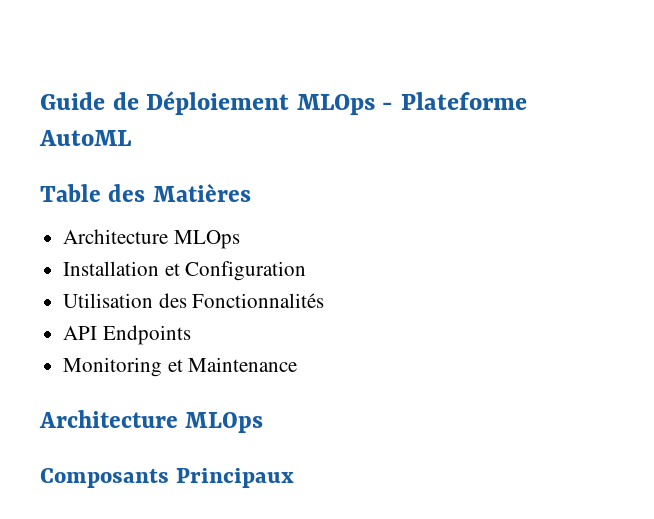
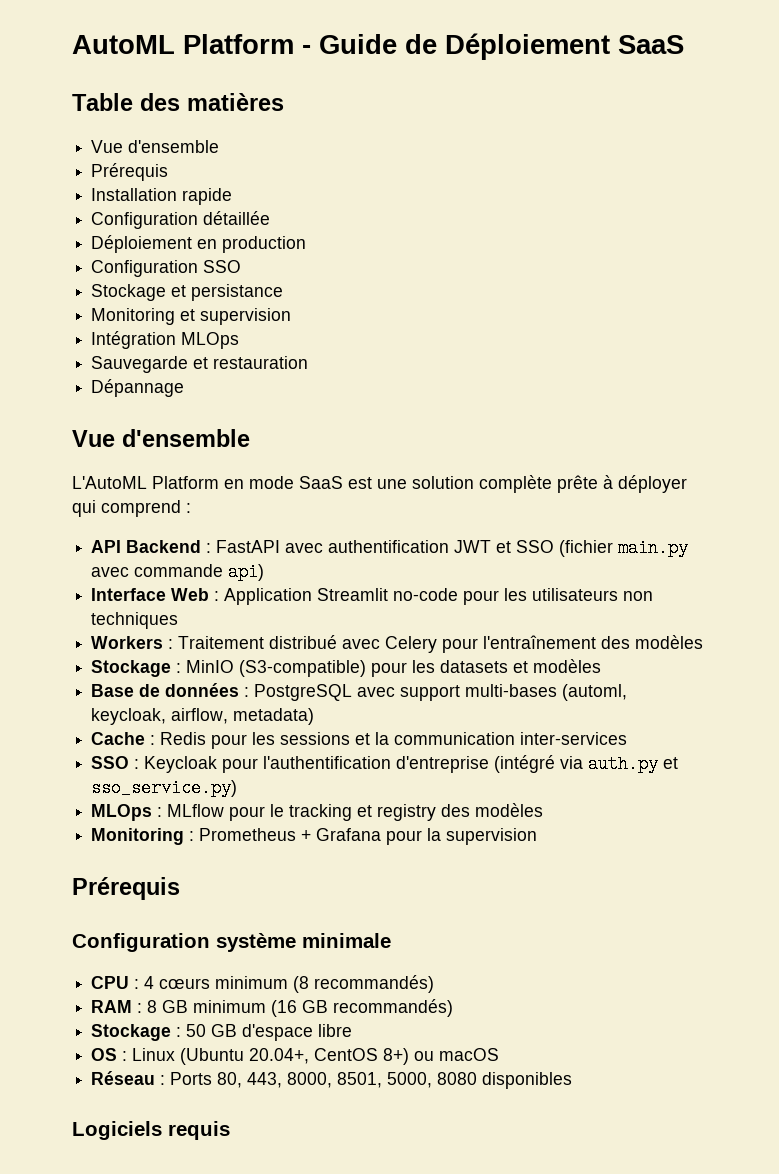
- Guide de Déploiement MLOps - Plateforme AutoML
- Table des Matières
- Architecture MLOps
- Installation et Configuration
- Utilisation des Fonctionnalités
- API Endpoints
+ AutoML Platform - Guide de Déploiement SaaS
+ Table des matières
+ Vue d'ensemble
+ Prérequis
+ Installation rapide
+ Configuration détaillée
+ Déploiement en production
+ Configuration SSO
+ Stockage et persistance
- Monitoring et Maintenance
- Architecture MLOps
- Composants Principaux
+ Monitoring et supervision
+ Intégration MLOps
+ Sauvegarde et restauration
+ Dépannage
+ Vue d'ensemble
+ L'AutoML Platform en mode SaaS est une solution complète prête à déployer qui comprend :
+ API Backend : FastAPI avec authentification JWT et SSO (fichier main.py avec commande api)
+ Interface Web : Application Streamlit no-code pour les utilisateurs non techniques
+ Workers : Traitement distribué avec Celery pour l'entraînement des modèles
+ Stockage : MinIO (S3-compatible) pour les datasets et modèles
+ Base de données : PostgreSQL avec support multi-bases (automl, keycloak, airflow, metadata)
+ Cache : Redis pour les sessions et la communication inter-services
+ SSO : Keycloak pour l'authentification d'entreprise (intégré via auth.py et sso_service.py)
+ MLOps : MLflow pour le tracking et registry des modèles
+ Monitoring : Prometheus + Grafana pour la supervision
+ Prérequis
+ Configuration système minimale
+ CPU : 4 cœurs minimum (8 recommandés)
+ RAM : 8 GB minimum (16 GB recommandés)
+ Stockage : 50 GB d'espace libre
+ OS : Linux (Ubuntu 20.04+, CentOS 8+) ou macOS
+ Réseau : Ports 80, 443, 8000, 8501, 5000, 8080 disponibles
+ Logiciels requis

